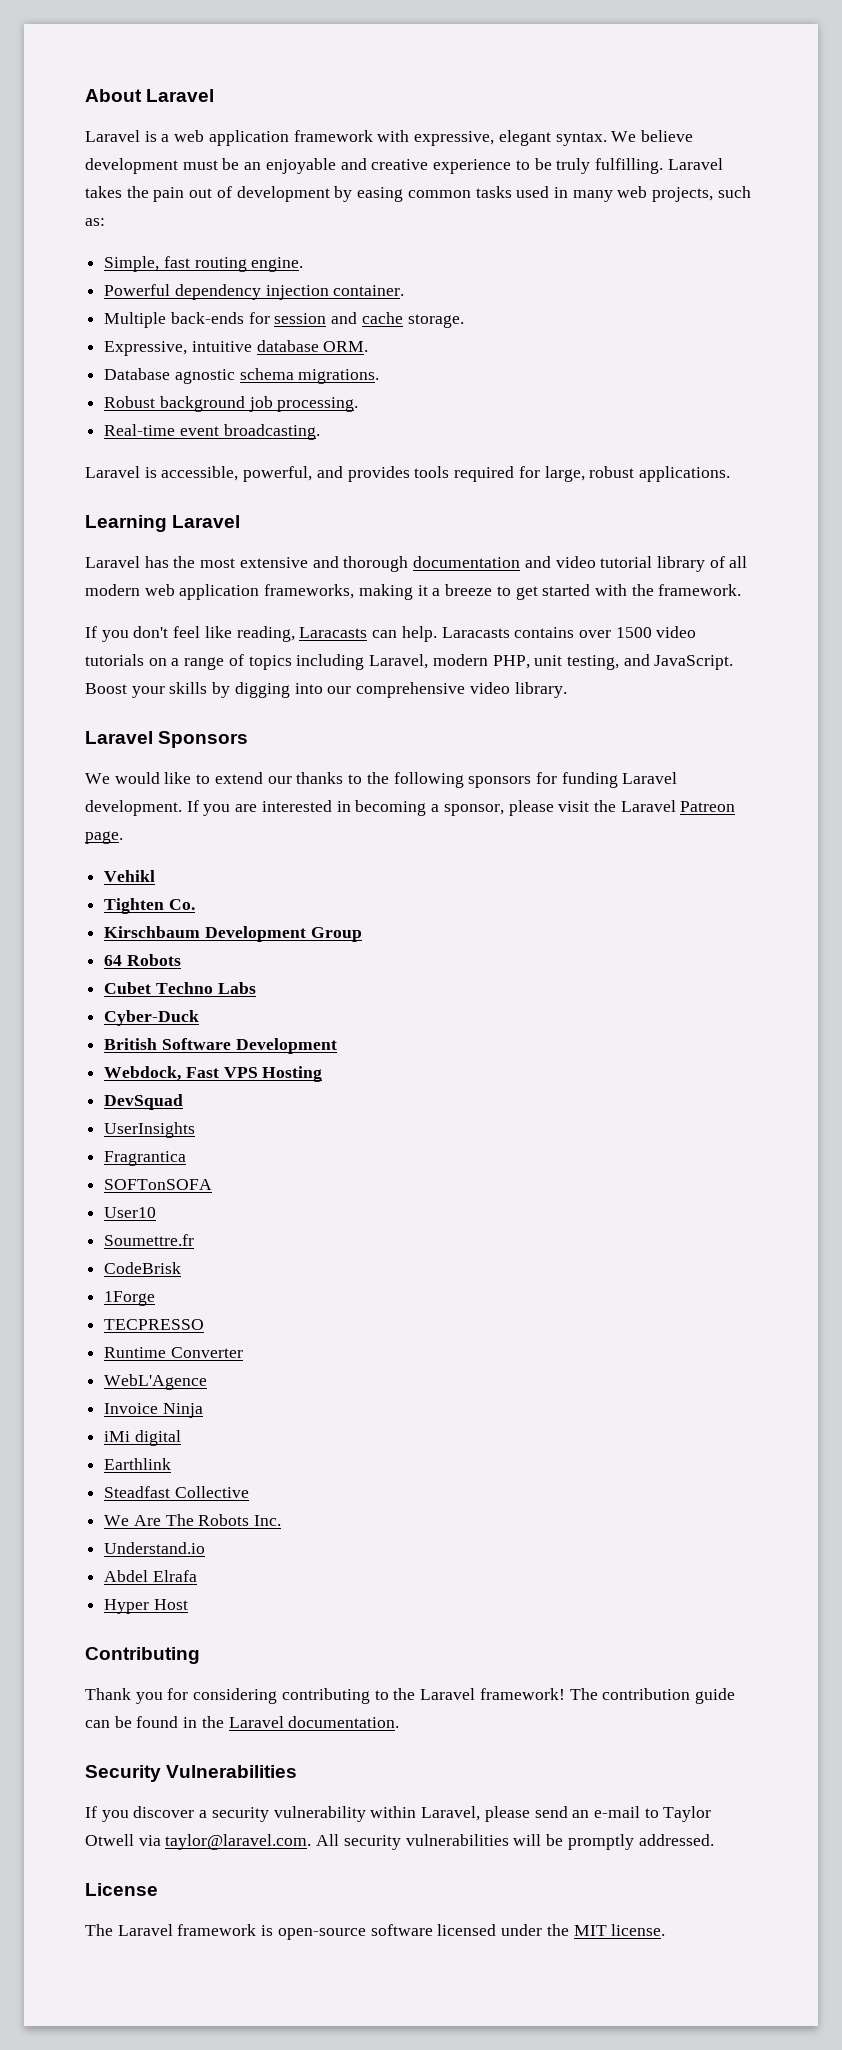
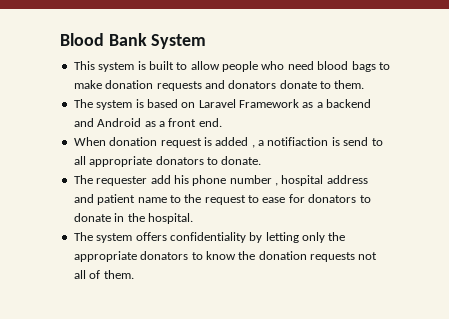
- About Laravel
- Laravel is a web application framework with expressive, elegant syntax. We believe development must be an enjoyable and creative experience to be truly fulfilling. Laravel takes the pain out of development by easing common tasks used in many web projects, such as:
- Simple, fast routing engine.
- Powerful dependency injection container.
- Multiple back-ends for session and cache storage.
- Expressive, intuitive database ORM.
- Database agnostic schema migrations.
- Robust background job processing.
- Real-time event broadcasting.
- Laravel is accessible, powerful, and provides tools required for large, robust applications.
- Learning Laravel
- Laravel has the most extensive and thorough documentation and video tutorial library of all modern web application frameworks, making it a breeze to get started with the framework.
- If you don't feel like reading, Laracasts can help. Laracasts contains over 1500 video tutorials on a range of topics including Laravel, modern PHP, unit testing, and JavaScript. Boost your skills by digging into our comprehensive video library.
- Laravel Sponsors
- We would like to extend our thanks to the following sponsors for funding Laravel development. If you are interested in becoming a sponsor, please visit the Laravel Patreon page.
- Vehikl
- Tighten Co.
- Kirschbaum Development Group
- 64 Robots
- Cubet Techno Labs
- Cyber-Duck
- British Software Development
- Webdock, Fast VPS Hosting
- DevSquad
- UserInsights
- Fragrantica
- SOFTonSOFA
- User10
- Soumettre.fr
- CodeBrisk
- 1Forge
- TECPRESSO
- Runtime Converter
- WebL'Agence
- Invoice Ninja
- iMi digital
- Earthlink
- Steadfast Collective
- We Are The Robots Inc.
- Understand.io
- Abdel Elrafa
- Hyper Host
- Contributing
- Thank you for considering contributing to the Laravel framework! The contribution guide can be found in the Laravel documentation.
- Security Vulnerabilities
- If you discover a security vulnerability within Laravel, please send an e-mail to Taylor Otwell via taylor@laravel.com. All security vulnerabilities will be promptly addressed.
- License
- The Laravel framework is open-source software licensed under the MIT license.
+ Blood Bank System
+ This system is built to allow people who need blood bags to make donation requests and donators donate to them.
+ The system is based on Laravel Framework as a backend and Android as a front end.
+ When donation request is added , a notifiaction is send to all appropriate donators to donate.
+ The requester add his phone number , hospital address and patient name to the request to ease for donators to donate in the hospital.
+ The system offers confidentiality by letting only the appropriate donators to know the donation requests not all of them.

